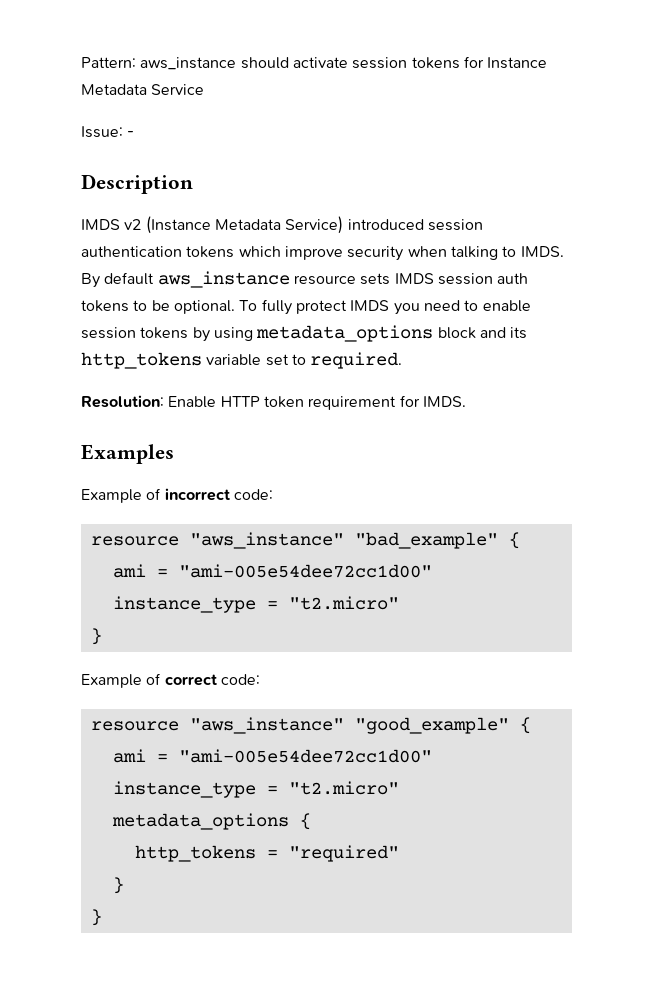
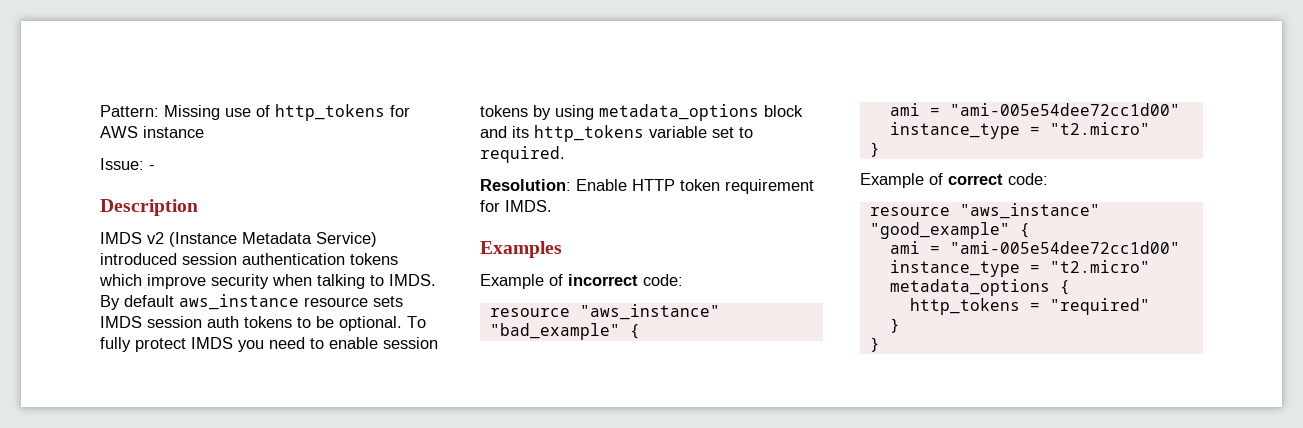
- Pattern: aws_instance should activate session tokens for Instance Metadata Service
+ Pattern: Missing use of http_tokens for AWS instance

